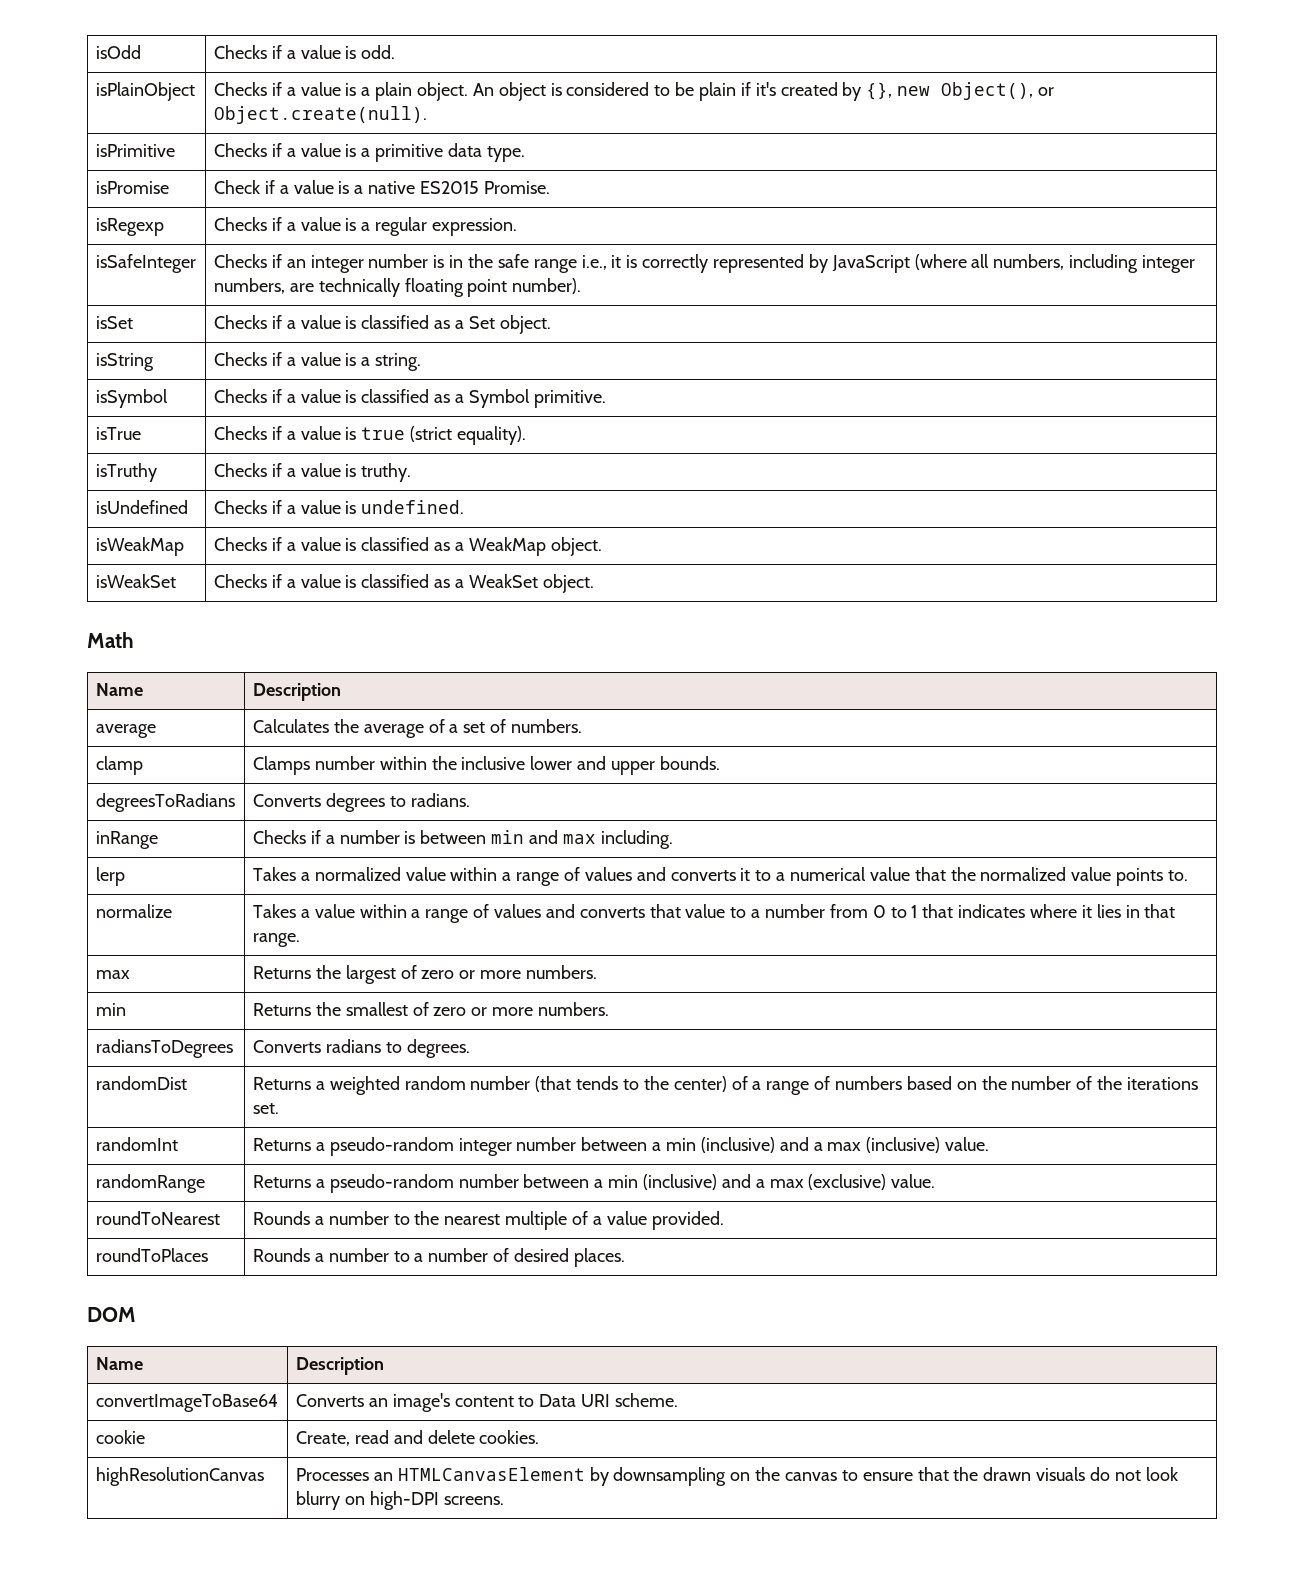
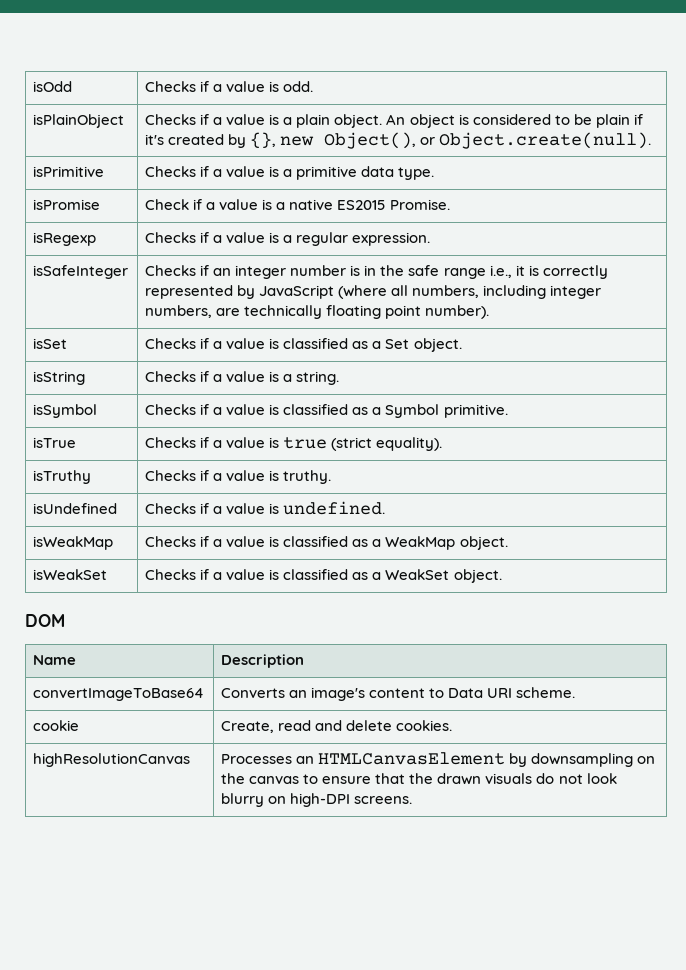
- Math
- Name | Description
- average | Calculates the average of a set of numbers.
- clamp | Clamps number within the inclusive lower and upper bounds.
- degreesToRadians | Converts degrees to radians.
- inRange | Checks if a number is between min and max including.
- lerp | Takes a normalized value within a range of values and converts it to a numerical value that the normalized value points to.
- normalize | Takes a value within a range of values and converts that value to a number from 0 to 1 that indicates where it lies in that range.
- max | Returns the largest of zero or more numbers.
- min | Returns the smallest of zero or more numbers.
- radiansToDegrees | Converts radians to degrees.
- randomDist | Returns a weighted random number (that tends to the center) of a range of numbers based on the number of the iterations set.
- randomInt | Returns a pseudo-random integer number between a min (inclusive) and a max (inclusive) value.
- randomRange | Returns a pseudo-random number between a min (inclusive) and a max (exclusive) value.
- roundToNearest | Rounds a number to the nearest multiple of a value provided.
- roundToPlaces | Rounds a number to a number of desired places.

